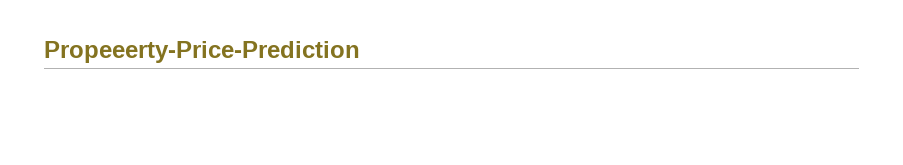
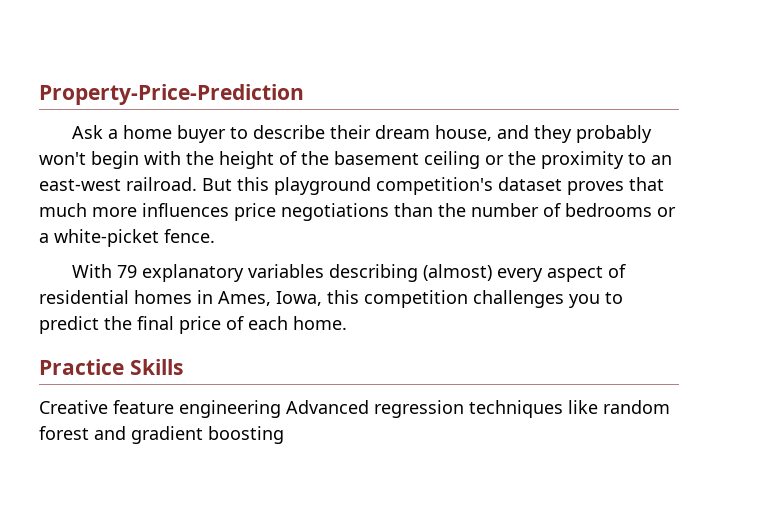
- Propeeerty-Price-Prediction
+ Property-Price-Prediction
+ Ask a home buyer to describe their dream house, and they probably won't begin with the height of the basement ceiling or the proximity to an east-west railroad. But this playground competition's dataset proves that much more influences price negotiations than the number of bedrooms or a white-picket fence.
+ With 79 explanatory variables describing (almost) every aspect of residential homes in Ames, Iowa, this competition challenges you to predict the final price of each home.
+ Practice Skills
+ Creative feature engineering Advanced regression techniques like random forest and gradient boosting

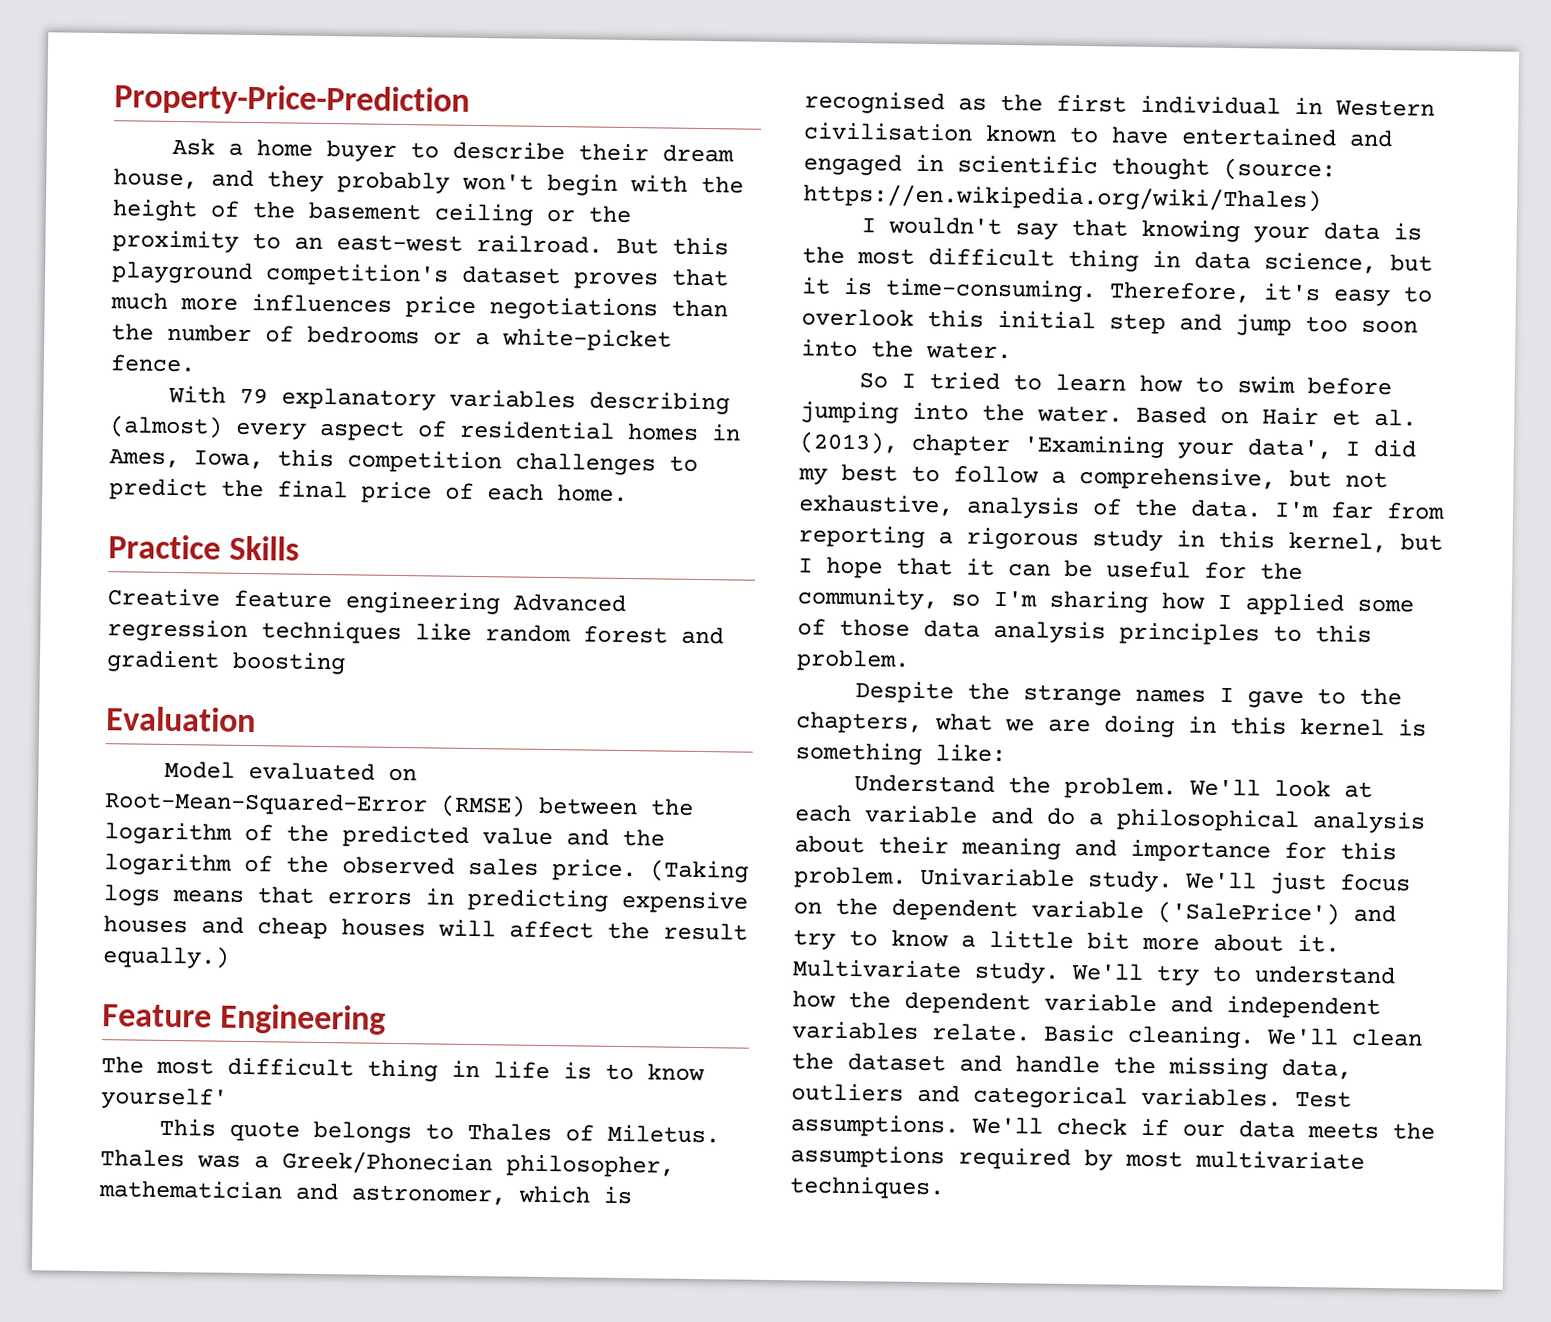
- With 79 explanatory variables describing (almost) every aspect of residential homes in Ames, Iowa, this competition challenges you to predict the final price of each home.
+ With 79 explanatory variables describing (almost) every aspect of residential homes in Ames, Iowa, this competition challenges to predict the final price of each home.
+ Evaluation
+ Model evaluated on Root-Mean-Squared-Error (RMSE) between the logarithm of the predicted value and the logarithm of the observed sales price. (Taking logs means that errors in predicting expensive houses and cheap houses will affect the result equally.)
+ Feature Engineering
+ The most difficult thing in life is to know yourself'
+ This quote belongs to Thales of Miletus. Thales was a Greek/Phonecian philosopher, mathematician and astronomer, which is recognised as the first individual in Western civilisation known to have entertained and engaged in scientific thought (source: https://en.wikipedia.org/wiki/Thales)
+ I wouldn't say that knowing your data is the most difficult thing in data science, but it is time-consuming. Therefore, it's easy to overlook this initial step and jump too soon into the water.
+ So I tried to learn how to swim before jumping into the water. Based on Hair et al. (2013), chapter 'Examining your data', I did my best to follow a comprehensive, but not exhaustive, analysis of the data. I'm far from reporting a rigorous study in this kernel, but I hope that it can be useful for the community, so I'm sharing how I applied some of those data analysis principles to this problem.
+ Despite the strange names I gave to the chapters, what we are doing in this kernel is something like:
+ Understand the problem. We'll look at each variable and do a philosophical analysis about their meaning and importance for this problem. Univariable study. We'll just focus on the dependent variable ('SalePrice') and try to know a little bit more about it. Multivariate study. We'll try to understand how the dependent variable and independent variables relate. Basic cleaning. We'll clean the dataset and handle the missing data, outliers and categorical variables. Test assumptions. We'll check if our data meets the assumptions required by most multivariate techniques.

